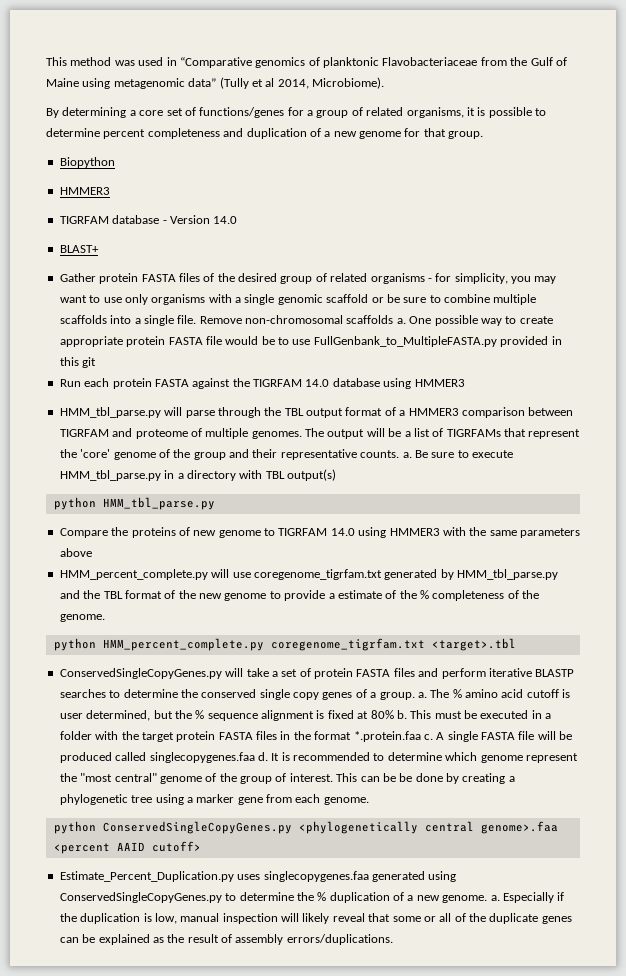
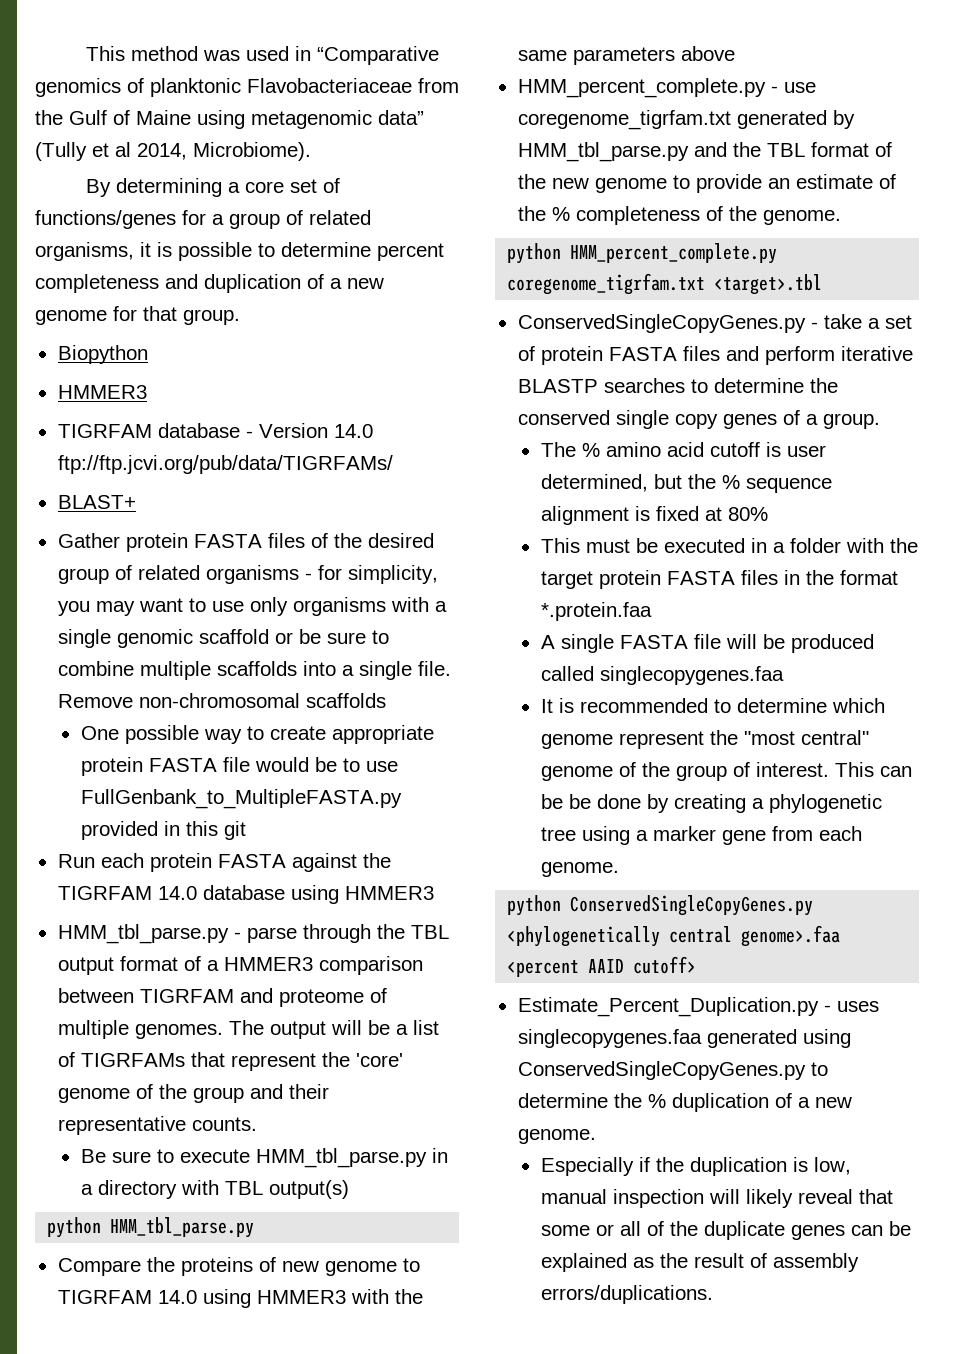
- TIGRFAM database - Version 14.0
+ TIGRFAM database - Version 14.0 ftp://ftp.jcvi.org/pub/data/TIGRFAMs/
- Remove non-chromosomal scaffolds a. One possible way to create appropriate protein FASTA file would be to use FullGenbank_to_MultipleFASTA.py provided in this git
+ Remove non-chromosomal scaffolds
+ One possible way to create appropriate protein FASTA file would be to use FullGenbank_to_MultipleFASTA.py provided in this git
- HMM_tbl_parse.py will parse through the TBL output format of a HMMER3 comparison between TIGRFAM and proteome of multiple genomes.
+ HMM_tbl_parse.py - parse through the TBL output format of a HMMER3 comparison between TIGRFAM and proteome of multiple genomes.
- The output will be a list of TIGRFAMs that represent the 'core' genome of the group and their representative counts. a. Be sure to execute HMM_tbl_parse.py in a directory with TBL output(s)
+ The output will be a list of TIGRFAMs that represent the 'core' genome of the group and their representative counts.
+ Be sure to execute HMM_tbl_parse.py in a directory with TBL output(s)
- HMM_percent_complete.py will use coregenome_tigrfam.txt generated by HMM_tbl_parse.py and the TBL format of the new genome to provide a estimate of the % completeness of the genome.
+ HMM_percent_complete.py - use coregenome_tigrfam.txt generated by HMM_tbl_parse.py and the TBL format of the new genome to provide an estimate of the % completeness of the genome.
- ConservedSingleCopyGenes.py will take a set of protein FASTA files and perform iterative BLASTP searches to determine the conserved single copy genes of a group. a. The % amino acid cutoff is user determined, but the % sequence alignment is fixed at 80% b. This must be executed in a folder with the target protein FASTA files in the format *.protein.faa c. A single FASTA file will be produced called singlecopygenes.faa d. It is recommended to determine which genome represent the "most central" genome of the group of interest.
+ ConservedSingleCopyGenes.py - take a set of protein FASTA files and perform iterative BLASTP searches to determine the conserved single copy genes of a group.
+ The % amino acid cutoff is user determined, but the % sequence alignment is fixed at 80%
+ This must be executed in a folder with the target protein FASTA files in the format *.protein.faa
+ A single FASTA file will be produced called singlecopygenes.faa
+ It is recommended to determine which genome represent the "most central" genome of the group of interest.
- Estimate_Percent_Duplication.py uses singlecopygenes.faa generated using ConservedSingleCopyGenes.py to determine the % duplication of a new genome. a. Especially if the duplication is low, manual inspection will likely reveal that some or all of the duplicate genes can be explained as the result of assembly errors/duplications.
+ Estimate_Percent_Duplication.py - uses singlecopygenes.faa generated using ConservedSingleCopyGenes.py to determine the % duplication of a new genome.
+ Especially if the duplication is low, manual inspection will likely reveal that some or all of the duplicate genes can be explained as the result of assembly errors/duplications.

